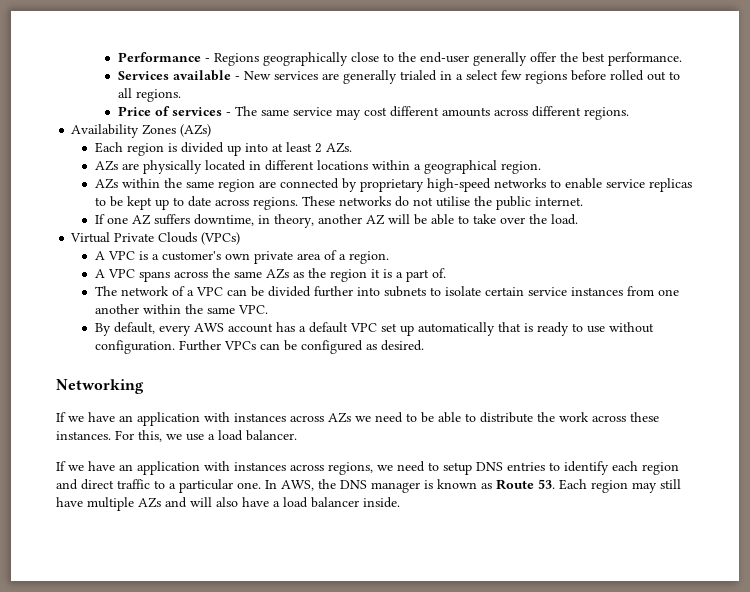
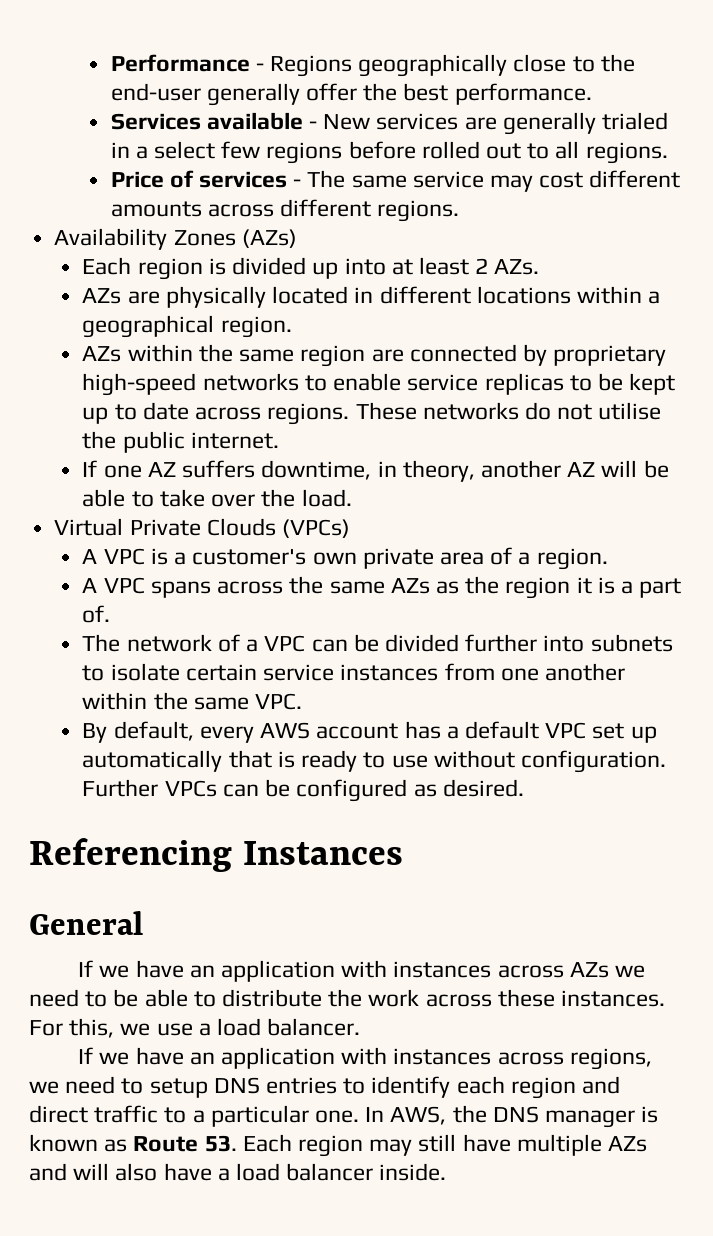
- Networking
+ Referencing Instances
+ General

